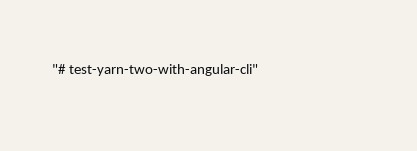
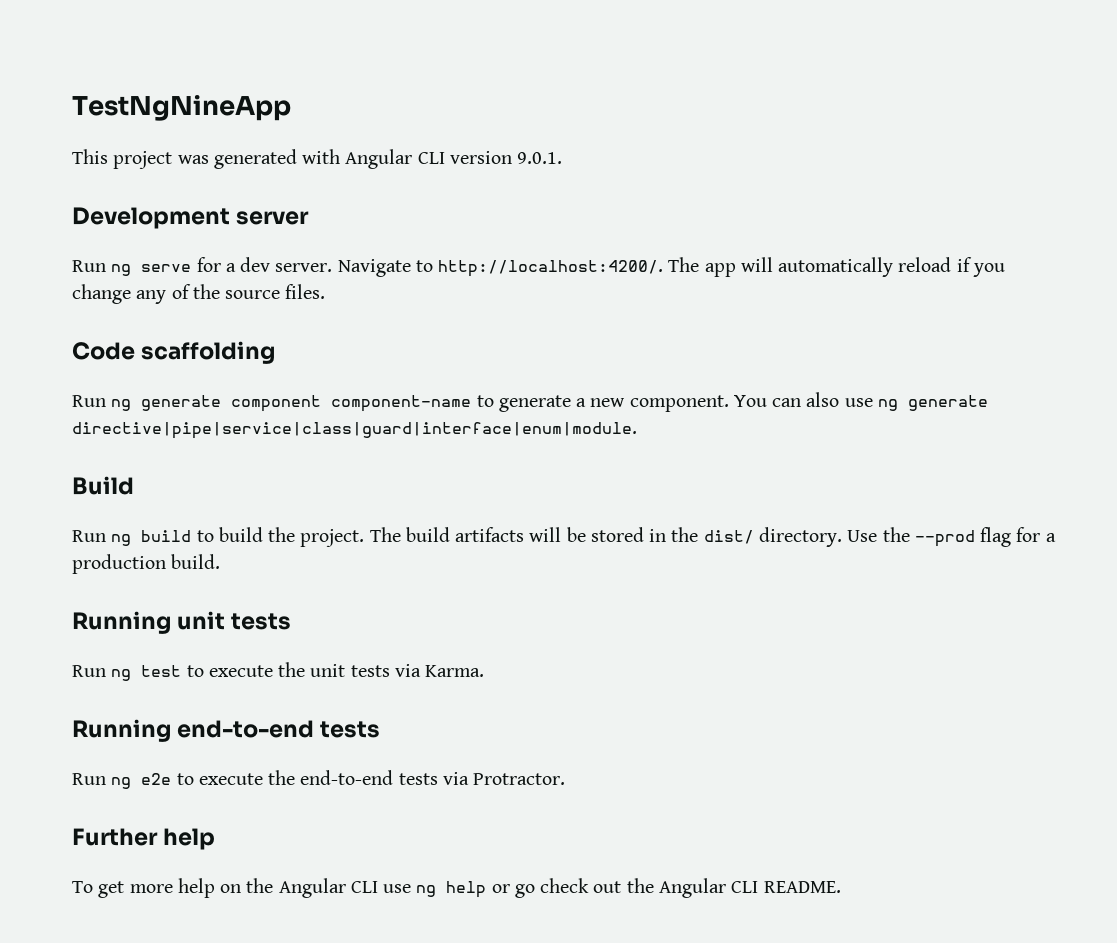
- "# test-yarn-two-with-angular-cli"
+ TestNgNineApp
+ This project was generated with Angular CLI version 9.0.1.
+ Development server
+ Run ng serve for a dev server. Navigate to http://localhost:4200/. The app will automatically reload if you change any of the source files.
+ Code scaffolding
+ Run ng generate component component-name to generate a new component. You can also use ng generate directive|pipe|service|class|guard|interface|enum|module.
+ Build
+ Run ng build to build the project. The build artifacts will be stored in the dist/ directory. Use the --prod flag for a production build.
+ Running unit tests
+ Run ng test to execute the unit tests via Karma.
+ Running end-to-end tests
+ Run ng e2e to execute the end-to-end tests via Protractor.
+ Further help
+ To get more help on the Angular CLI use ng help or go check out the Angular CLI README.

